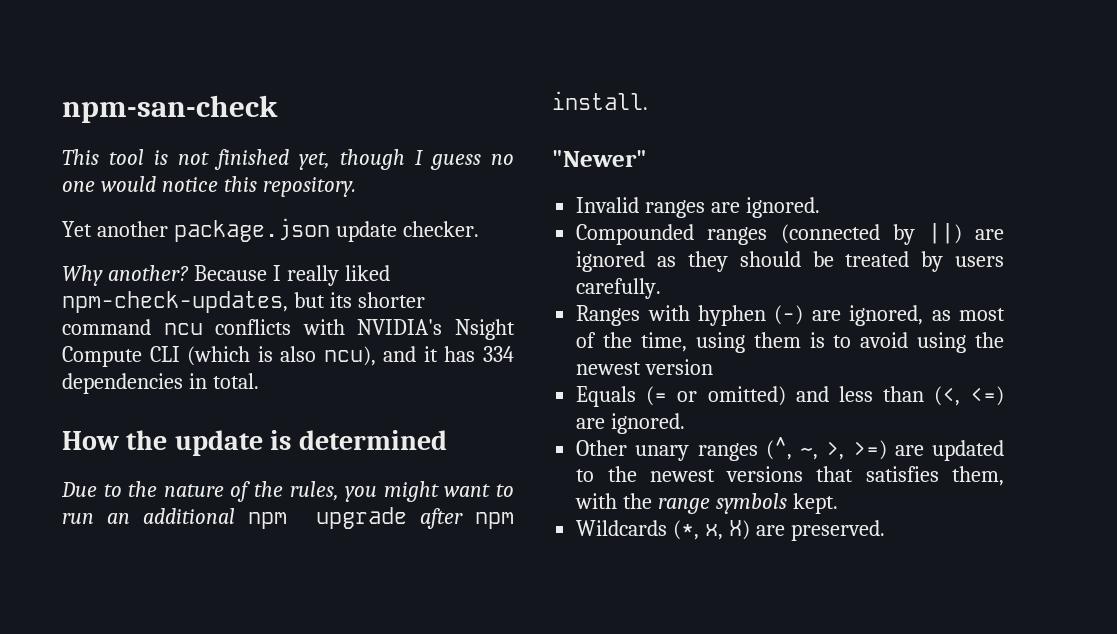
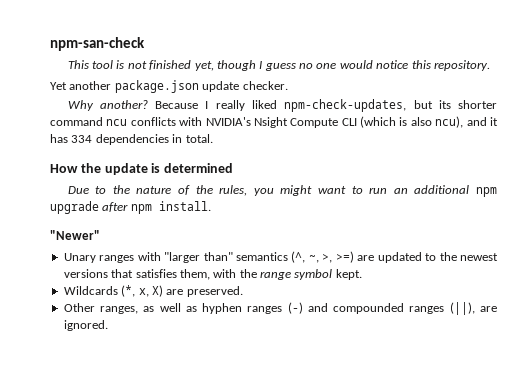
- Invalid ranges are ignored.
- Compounded ranges (connected by ||) are ignored as they should be treated by users carefully.
- Ranges with hyphen (-) are ignored, as most of the time, using them is to avoid using the newest version
- Equals (= or omitted) and less than (<, <=) are ignored.
- Other unary ranges (^, ~, >, >=) are updated to the newest versions that satisfies them, with the range symbols kept.
+ Unary ranges with "larger than" semantics (^, ~, >, >=) are updated to the newest versions that satisfies them, with the range symbol kept.
+ Other ranges, as well as hyphen ranges (-) and compounded ranges (||), are ignored.

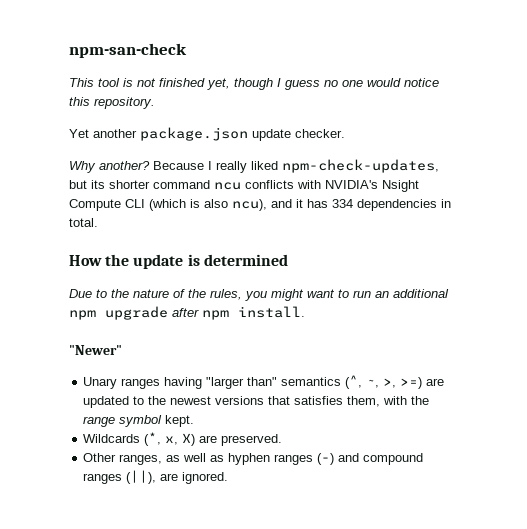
- Unary ranges with "larger than" semantics (^, ~, >, >=) are updated to the newest versions that satisfies them, with the range symbol kept.
+ Unary ranges having "larger than" semantics (^, ~, >, >=) are updated to the newest versions that satisfies them, with the range symbol kept.
- Other ranges, as well as hyphen ranges (-) and compounded ranges (||), are ignored.
+ Other ranges, as well as hyphen ranges (-) and compound ranges (||), are ignored.

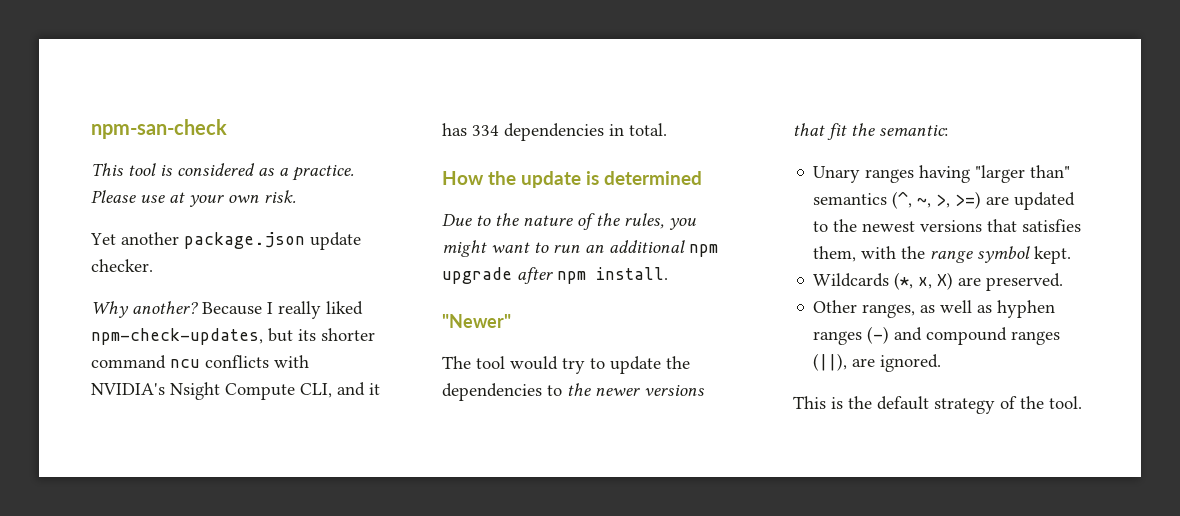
- This tool is not finished yet, though I guess no one would notice this repository.
+ This tool is considered as a practice. Please use at your own risk.
- Because I really liked npm-check-updates, but its shorter command ncu conflicts with NVIDIA's Nsight Compute CLI (which is also ncu), and it has 334 dependencies in total.
+ Because I really liked npm-check-updates, but its shorter command ncu conflicts with NVIDIA's Nsight Compute CLI, and it has 334 dependencies in total.
+ The tool would try to update the dependencies to the newer versions that fit the semantic:
+ This is the default strategy of the tool.

